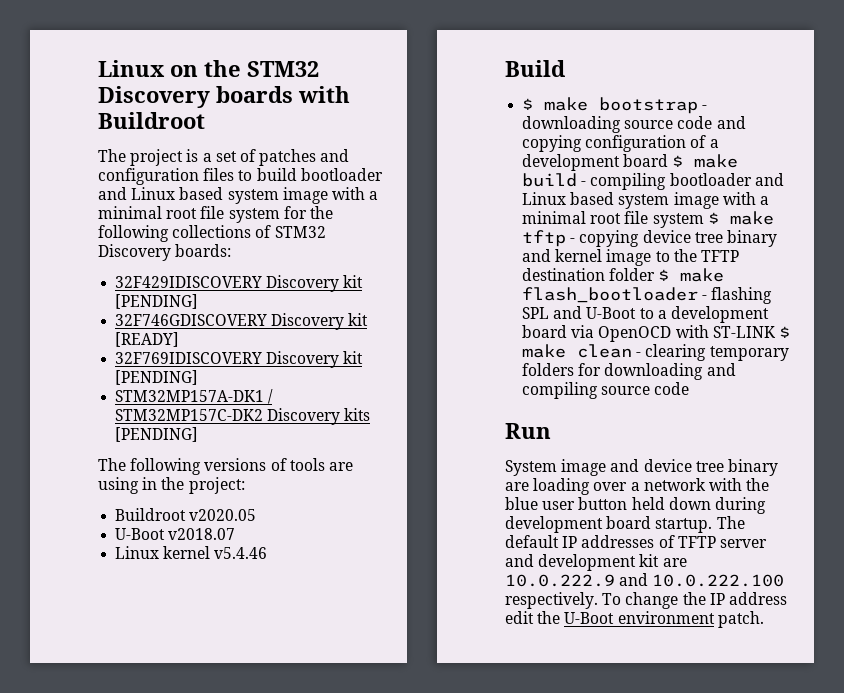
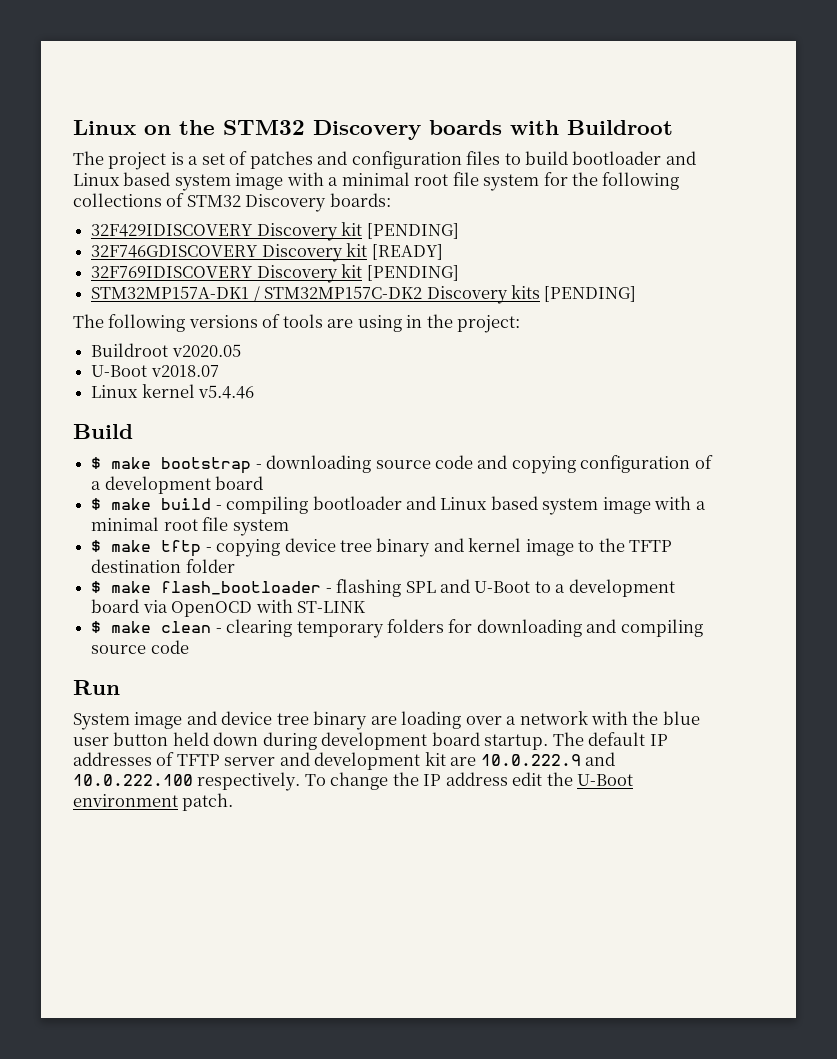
- $ make bootstrap - downloading source code and copying configuration of a development board $ make build - compiling bootloader and Linux based system image with a minimal root file system $ make tftp - copying device tree binary and kernel image to the TFTP destination folder $ make flash_bootloader - flashing SPL and U-Boot to a development board via OpenOCD with ST-LINK $ make clean - clearing temporary folders for downloading and compiling source code
+ $ make bootstrap - downloading source code and copying configuration of a development board
+ $ make build - compiling bootloader and Linux based system image with a minimal root file system
+ $ make tftp - copying device tree binary and kernel image to the TFTP destination folder
+ $ make flash_bootloader - flashing SPL and U-Boot to a development board via OpenOCD with ST-LINK
+ $ make clean - clearing temporary folders for downloading and compiling source code

